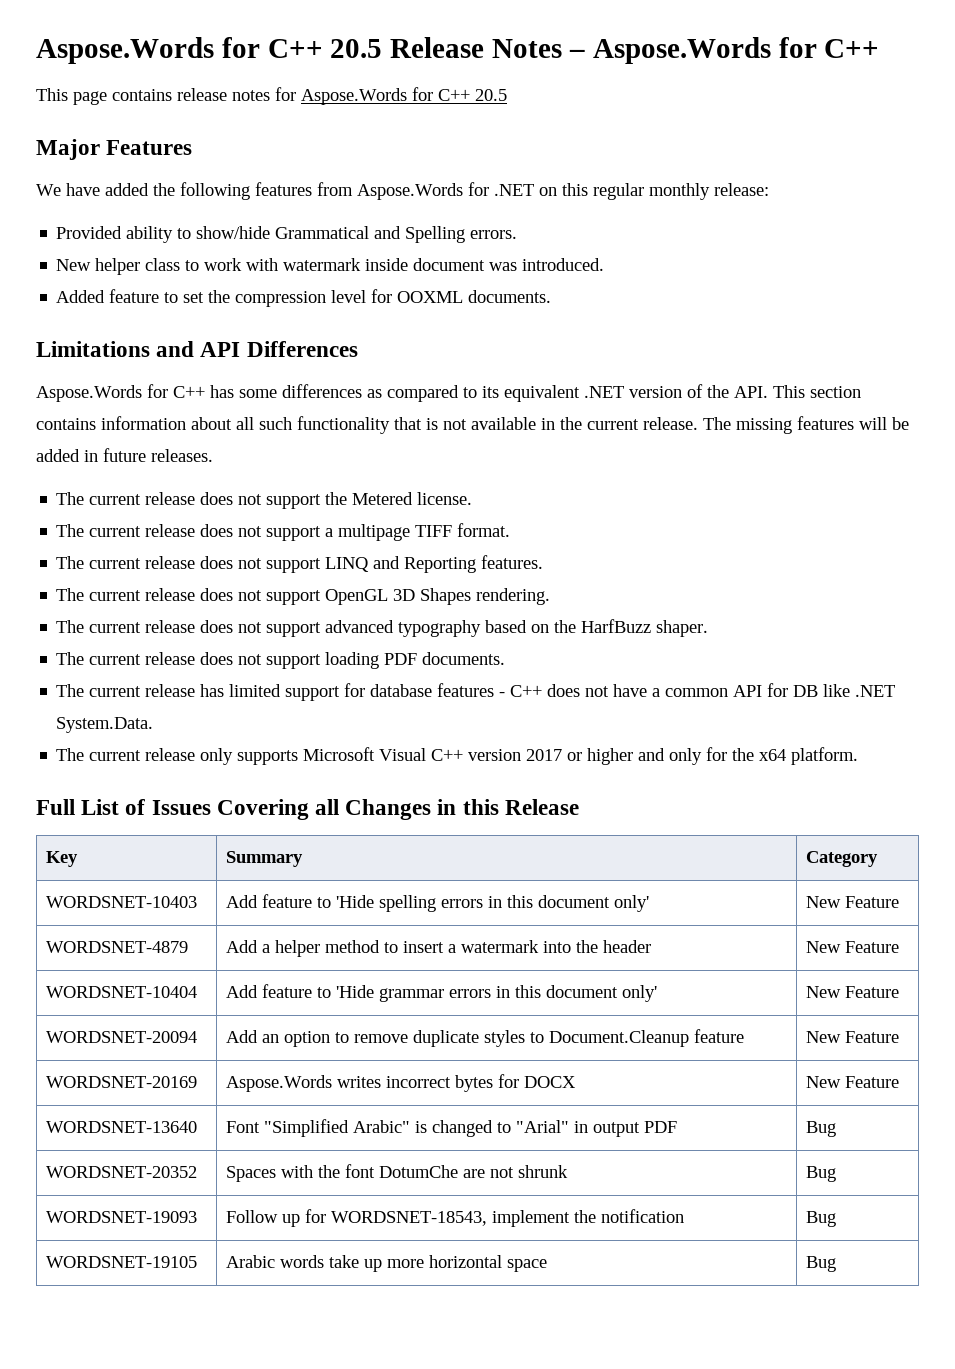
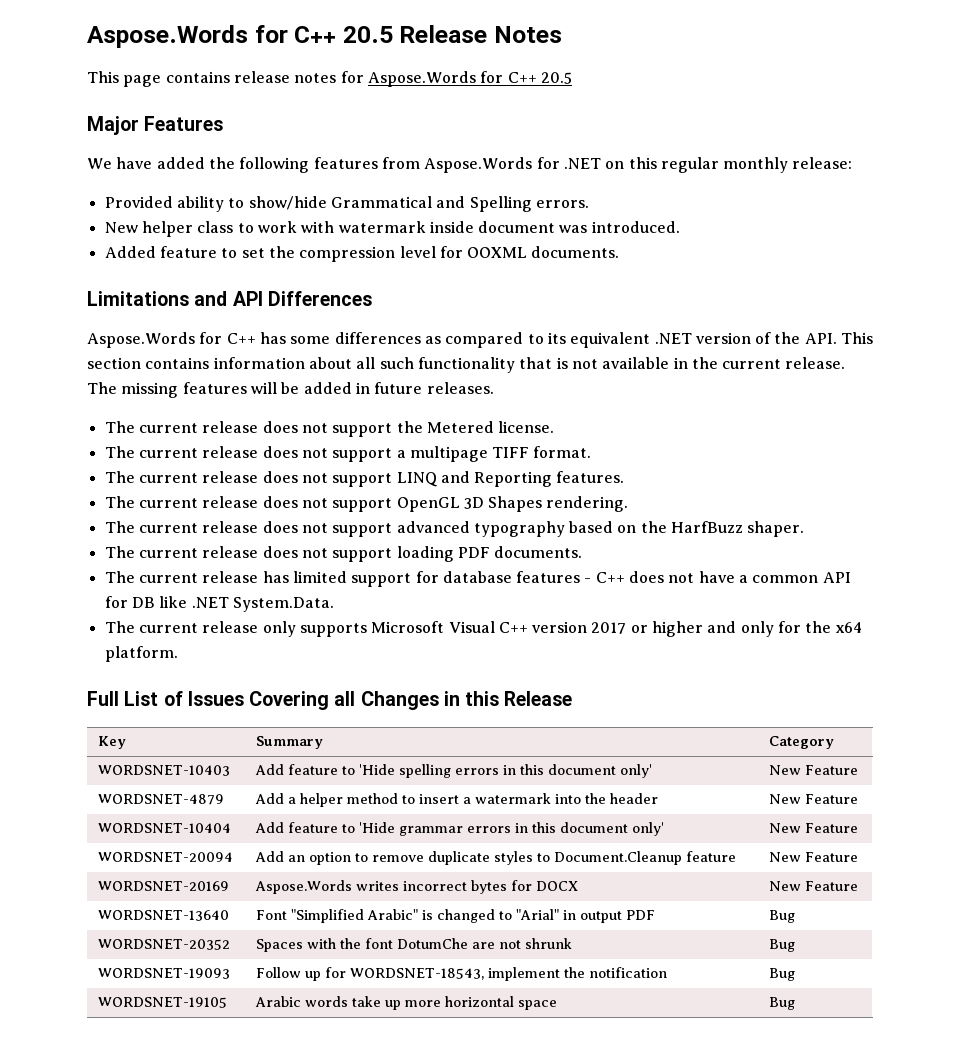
- Aspose.Words for C++ 20.5 Release Notes – Aspose.Words for С++
+ Aspose.Words for C++ 20.5 Release Notes

